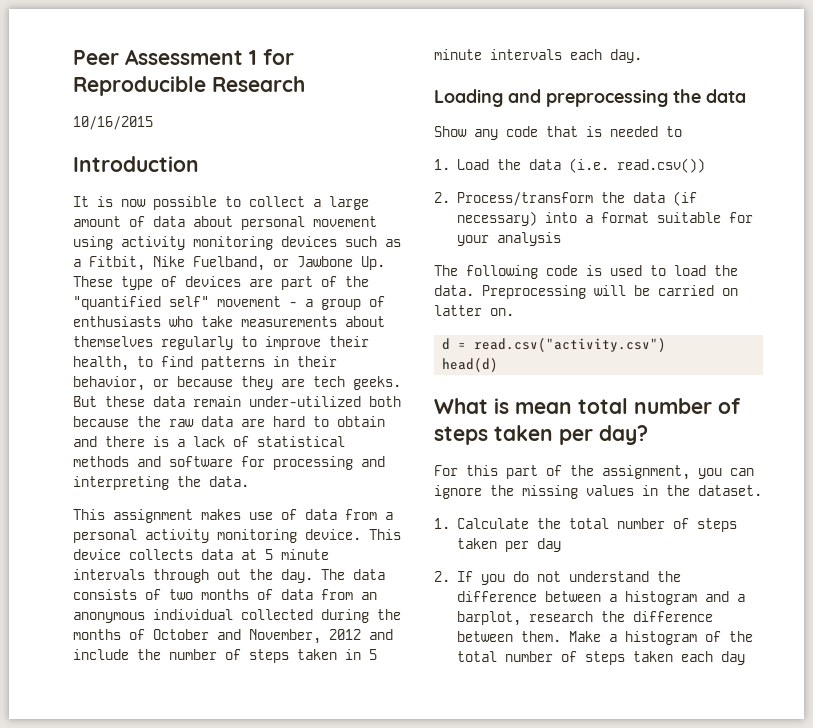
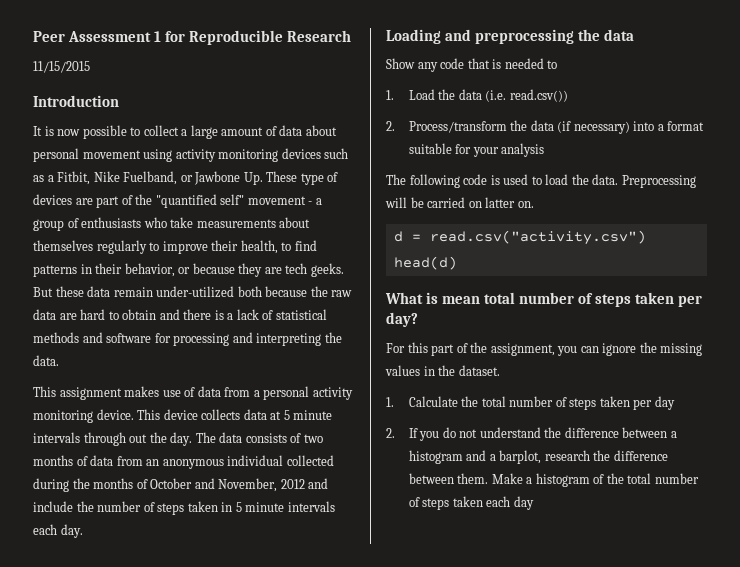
- 10/16/2015
+ 11/15/2015

